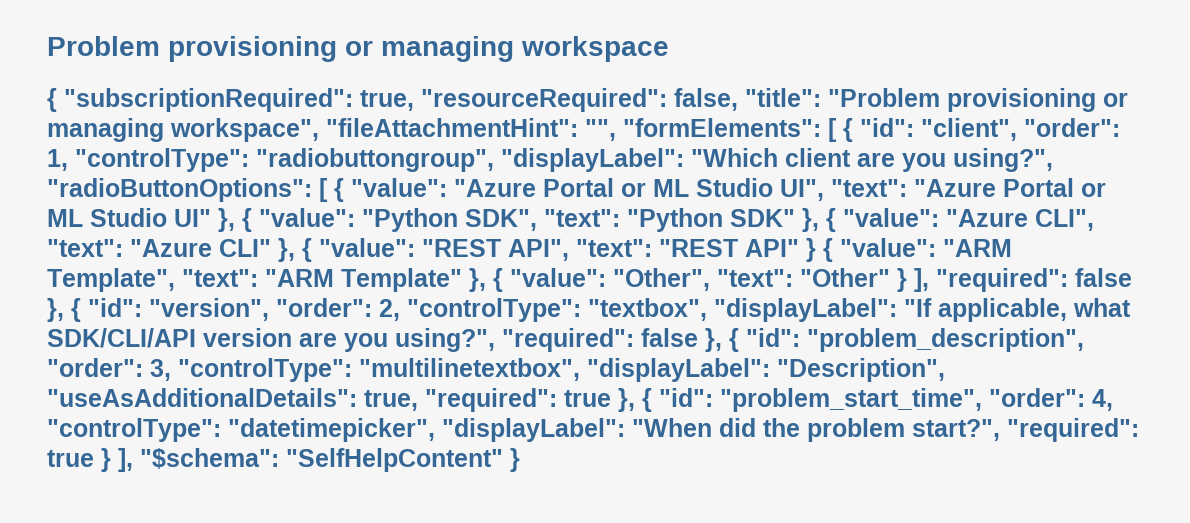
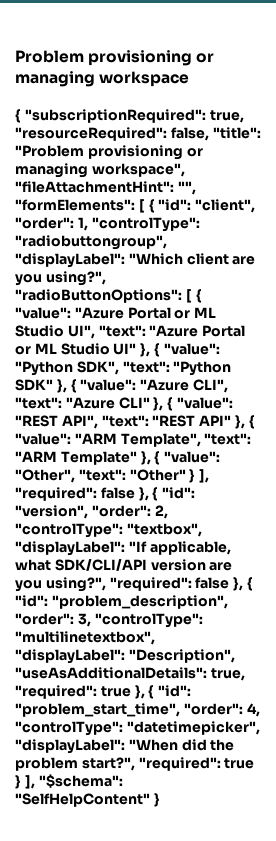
- "REST API" } { "value":
+ "REST API" }, { "value":

